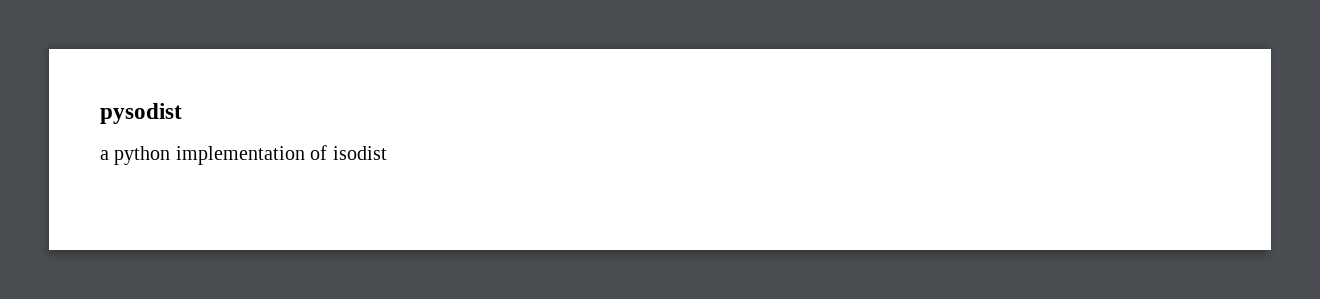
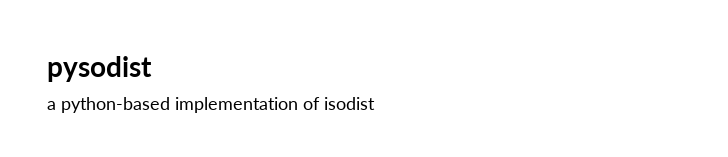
- a python implementation of isodist
+ a python-based implementation of isodist

